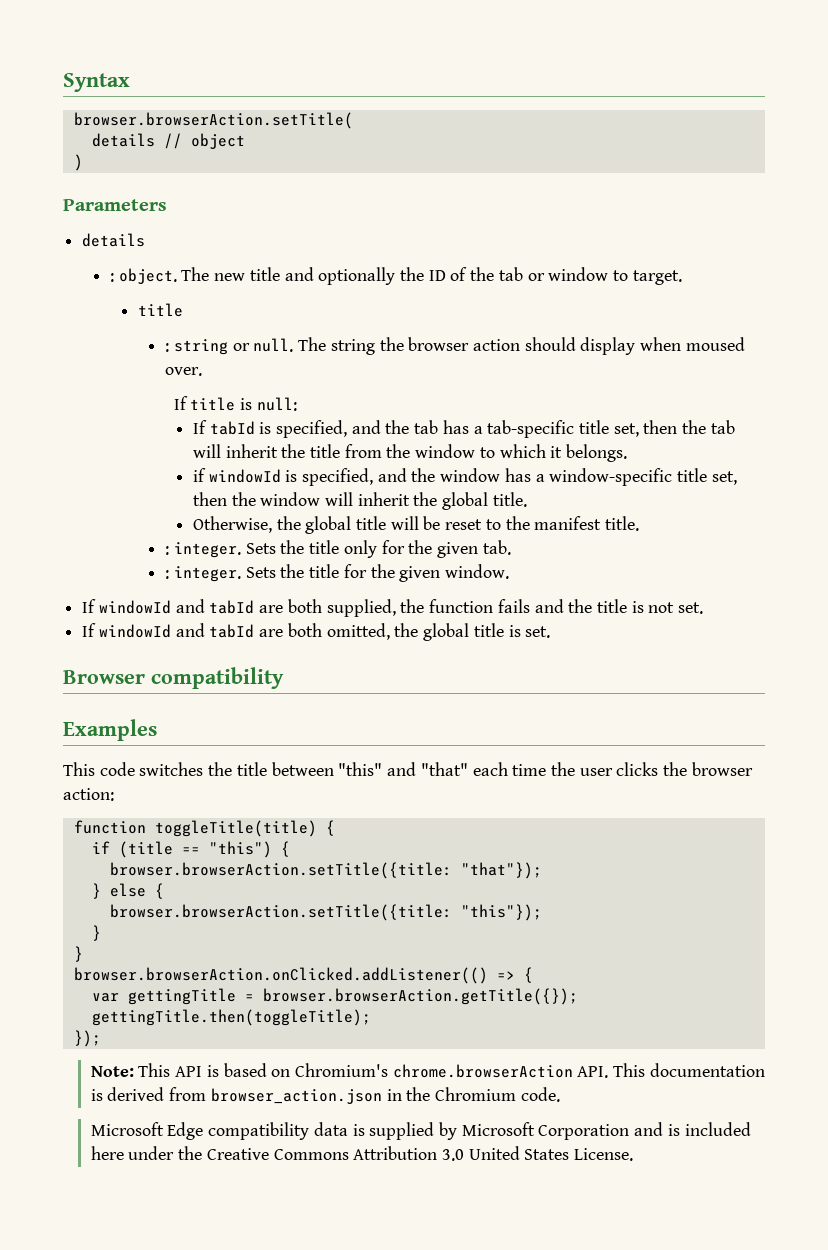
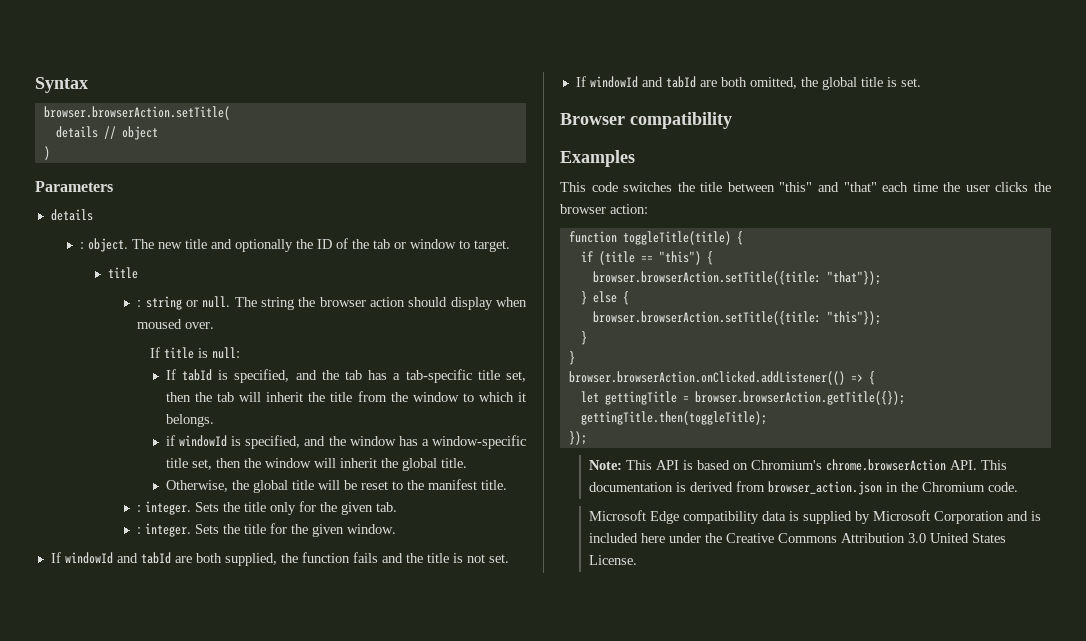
- var gettingTitle = browser.browserAction.getTitle({});
+ let gettingTitle = browser.browserAction.getTitle({});

